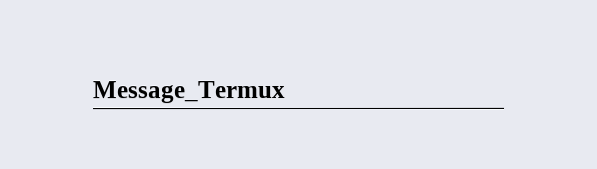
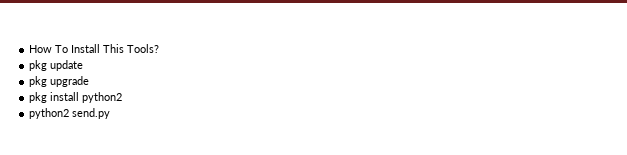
- Message_Termux
+ How To Install This Tools?
+ pkg update
+ pkg upgrade
+ pkg install python2
+ python2 send.py

